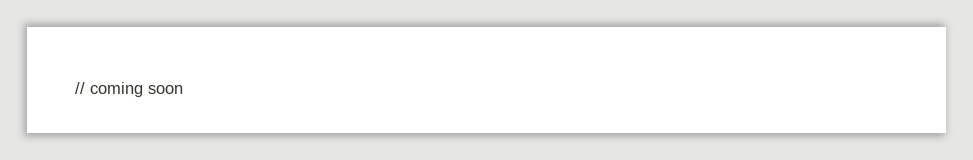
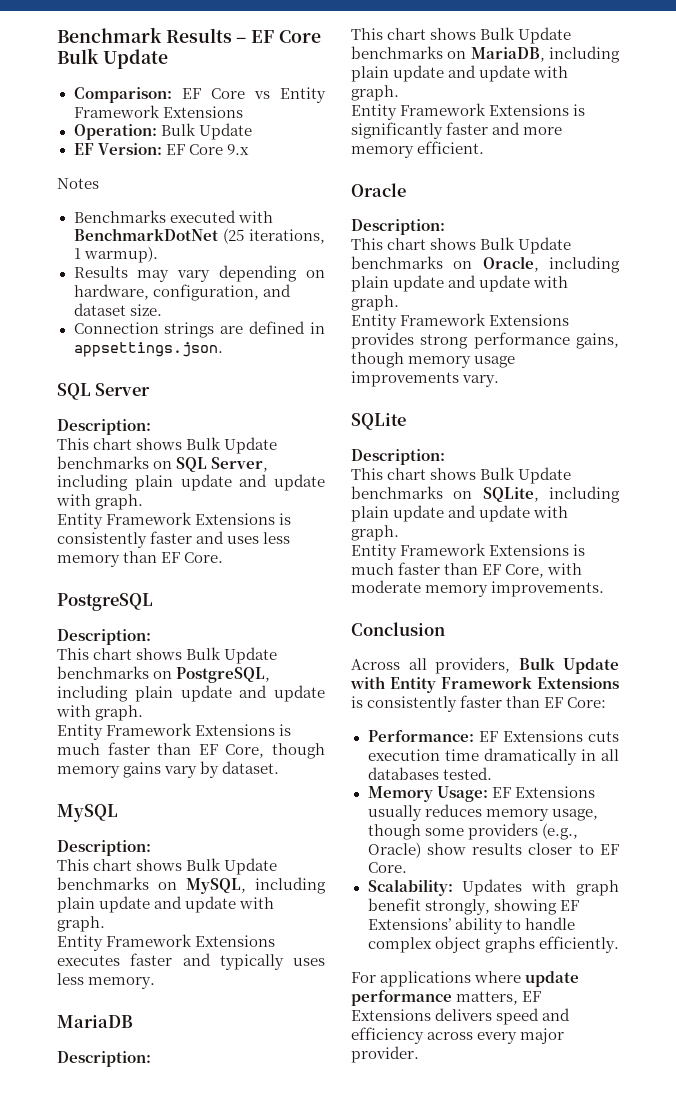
- // coming soon
+ Benchmark Results – EF Core Bulk Update
+ Comparison: EF Core vs Entity Framework Extensions
+ Operation: Bulk Update
+ EF Version: EF Core 9.x
+ Notes
+ Benchmarks executed with BenchmarkDotNet (25 iterations, 1 warmup).
+ Results may vary depending on hardware, configuration, and dataset size.
+ Connection strings are defined in appsettings.json.
+ SQL Server
+ Description:
+ This chart shows Bulk Update benchmarks on SQL Server, including plain update and update with graph.
+ Entity Framework Extensions is consistently faster and uses less memory than EF Core.
+ PostgreSQL
+ Description:
+ This chart shows Bulk Update benchmarks on PostgreSQL, including plain update and update with graph.
+ Entity Framework Extensions is much faster than EF Core, though memory gains vary by dataset.
+ MySQL
+ Description:
+ This chart shows Bulk Update benchmarks on MySQL, including plain update and update with graph.
+ Entity Framework Extensions executes faster and typically uses less memory.
+ MariaDB
+ Description:
+ This chart shows Bulk Update benchmarks on MariaDB, including plain update and update with graph.
+ Entity Framework Extensions is significantly faster and more memory efficient.
+ Oracle
+ Description:
+ This chart shows Bulk Update benchmarks on Oracle, including plain update and update with graph.
+ Entity Framework Extensions provides strong performance gains, though memory usage improvements vary.
+ SQLite
+ Description:
+ This chart shows Bulk Update benchmarks on SQLite, including plain update and update with graph.
+ Entity Framework Extensions is much faster than EF Core, with moderate memory improvements.
+ Conclusion
+ Across all providers, Bulk Update with Entity Framework Extensions is consistently faster than EF Core:
+ Performance: EF Extensions cuts execution time dramatically in all databases tested.
+ Memory Usage: EF Extensions usually reduces memory usage, though some providers (e.g., Oracle) show results closer to EF Core.
+ Scalability: Updates with graph benefit strongly, showing EF Extensions’ ability to handle complex object graphs efficiently.
+ For applications where update performance matters, EF Extensions delivers speed and efficiency across every major provider.

